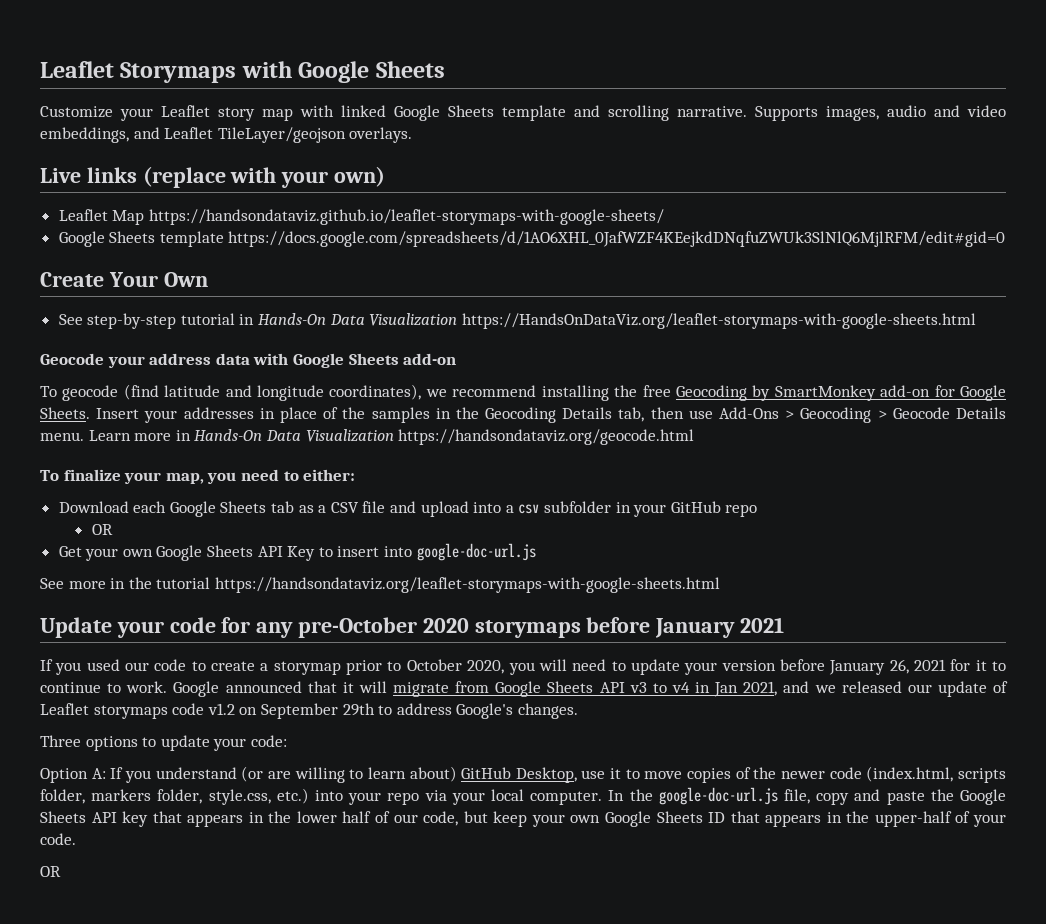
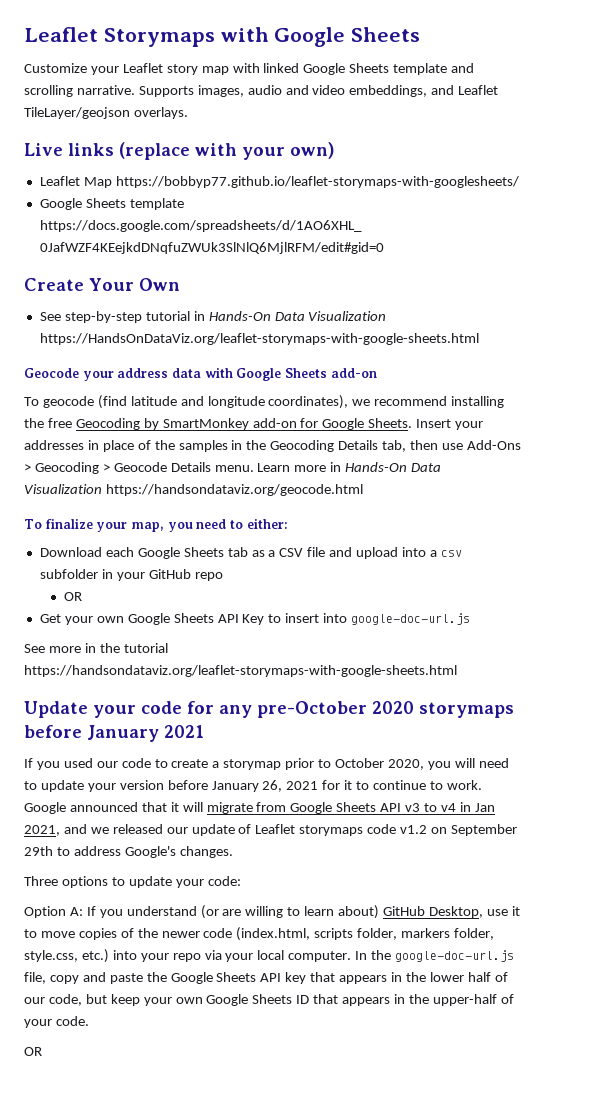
- Leaflet Map https://handsondataviz.github.io/leaflet-storymaps-with-google-sheets/
+ Leaflet Map https://bobbyp77.github.io/leaflet-storymaps-with-googlesheets/

